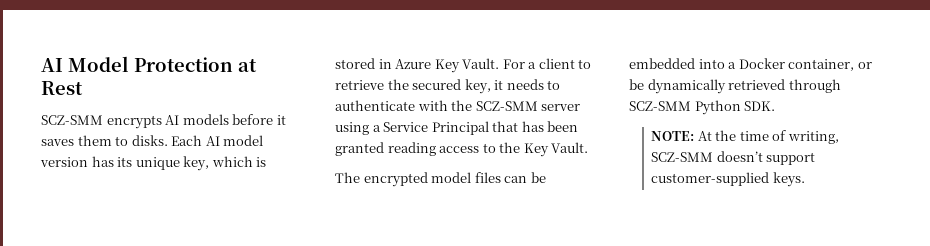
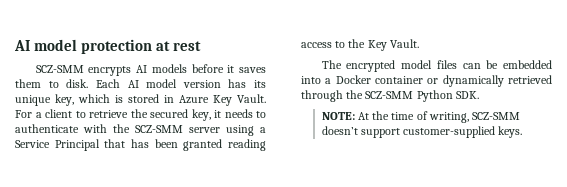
- AI Model Protection at Rest
+ AI model protection at rest
- SCZ-SMM encrypts AI models before it saves them to disks.
+ SCZ-SMM encrypts AI models before it saves them to disk.
- The encrypted model files can be embedded into a Docker container, or be dynamically retrieved through SCZ-SMM Python SDK.
+ The encrypted model files can be embedded into a Docker container or dynamically retrieved through the SCZ-SMM Python SDK.

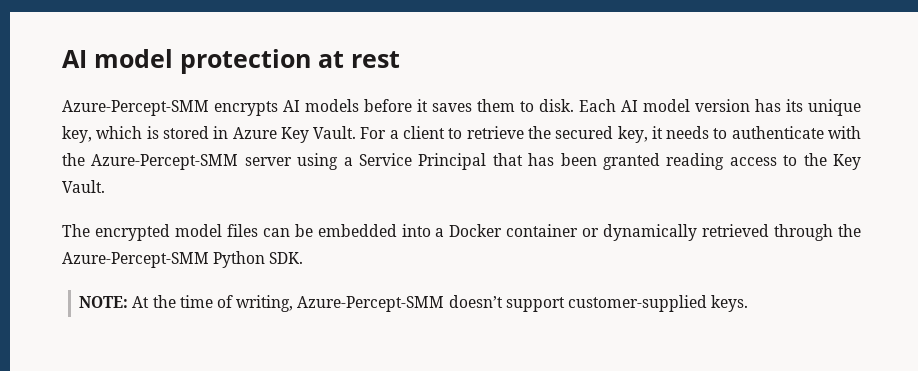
- SCZ-SMM encrypts AI models before it saves them to disk.
+ Azure-Percept-SMM encrypts AI models before it saves them to disk.
- For a client to retrieve the secured key, it needs to authenticate with the SCZ-SMM server using a Service Principal that has been granted reading access to the Key Vault.
+ For a client to retrieve the secured key, it needs to authenticate with the Azure-Percept-SMM server using a Service Principal that has been granted reading access to the Key Vault.
- The encrypted model files can be embedded into a Docker container or dynamically retrieved through the SCZ-SMM Python SDK.
+ The encrypted model files can be embedded into a Docker container or dynamically retrieved through the Azure-Percept-SMM Python SDK.
- NOTE: At the time of writing, SCZ-SMM doesn’t support customer-supplied keys.
+ NOTE: At the time of writing, Azure-Percept-SMM doesn’t support customer-supplied keys.

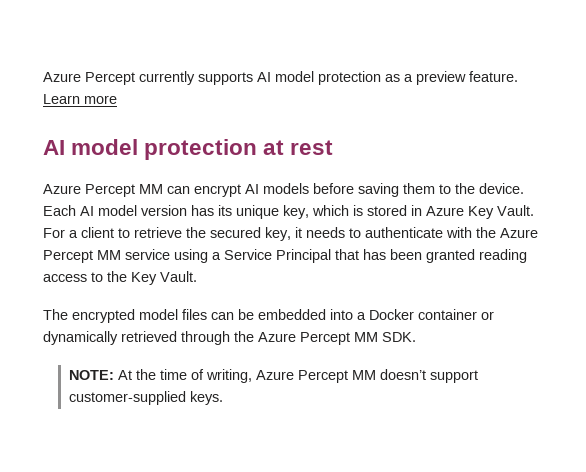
+ Azure Percept currently supports AI model protection as a preview feature. Learn more
- Azure-Percept-SMM encrypts AI models before it saves them to disk.
+ Azure Percept MM can encrypt AI models before saving them to the device.
- For a client to retrieve the secured key, it needs to authenticate with the Azure-Percept-SMM server using a Service Principal that has been granted reading access to the Key Vault.
+ For a client to retrieve the secured key, it needs to authenticate with the Azure Percept MM service using a Service Principal that has been granted reading access to the Key Vault.
- The encrypted model files can be embedded into a Docker container or dynamically retrieved through the Azure-Percept-SMM Python SDK.
+ The encrypted model files can be embedded into a Docker container or dynamically retrieved through the Azure Percept MM SDK.
- NOTE: At the time of writing, Azure-Percept-SMM doesn’t support customer-supplied keys.
+ NOTE: At the time of writing, Azure Percept MM doesn’t support customer-supplied keys.

